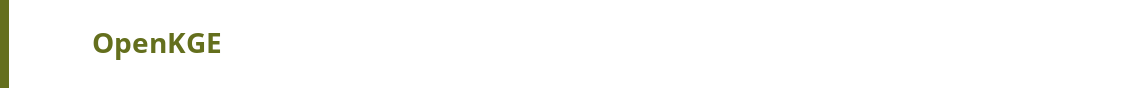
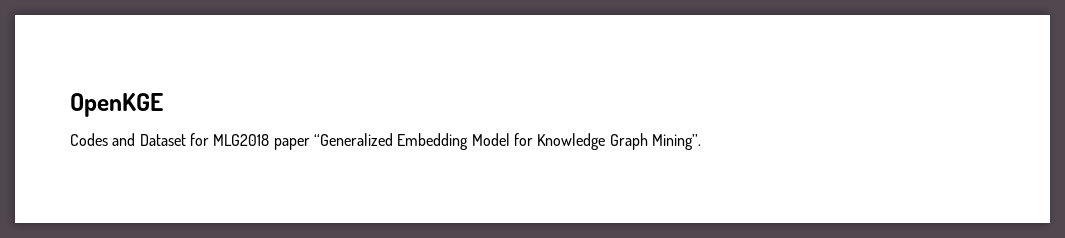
+ Codes and Dataset for MLG2018 paper ‘‘Generalized Embedding Model for Knowledge Graph Mining’’.

